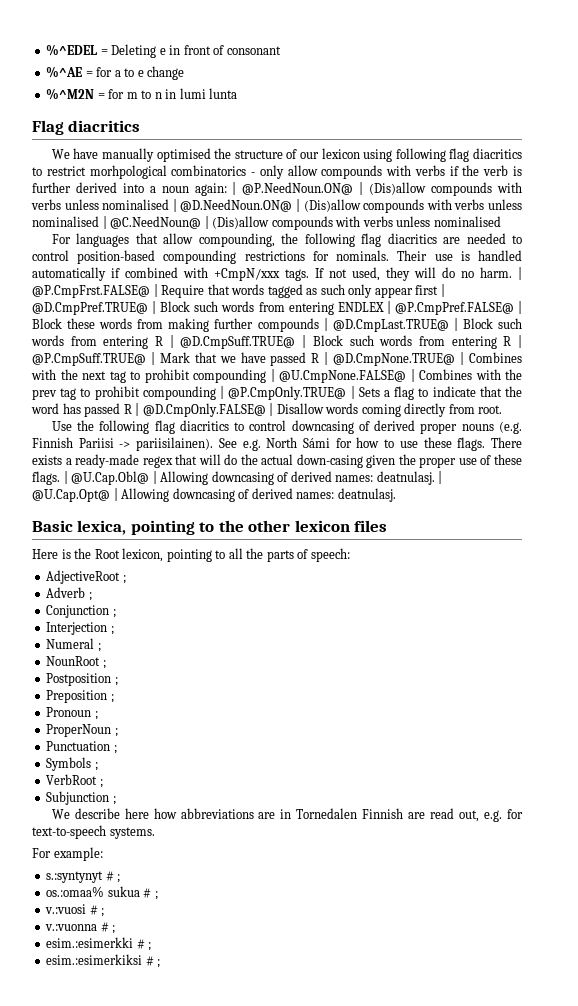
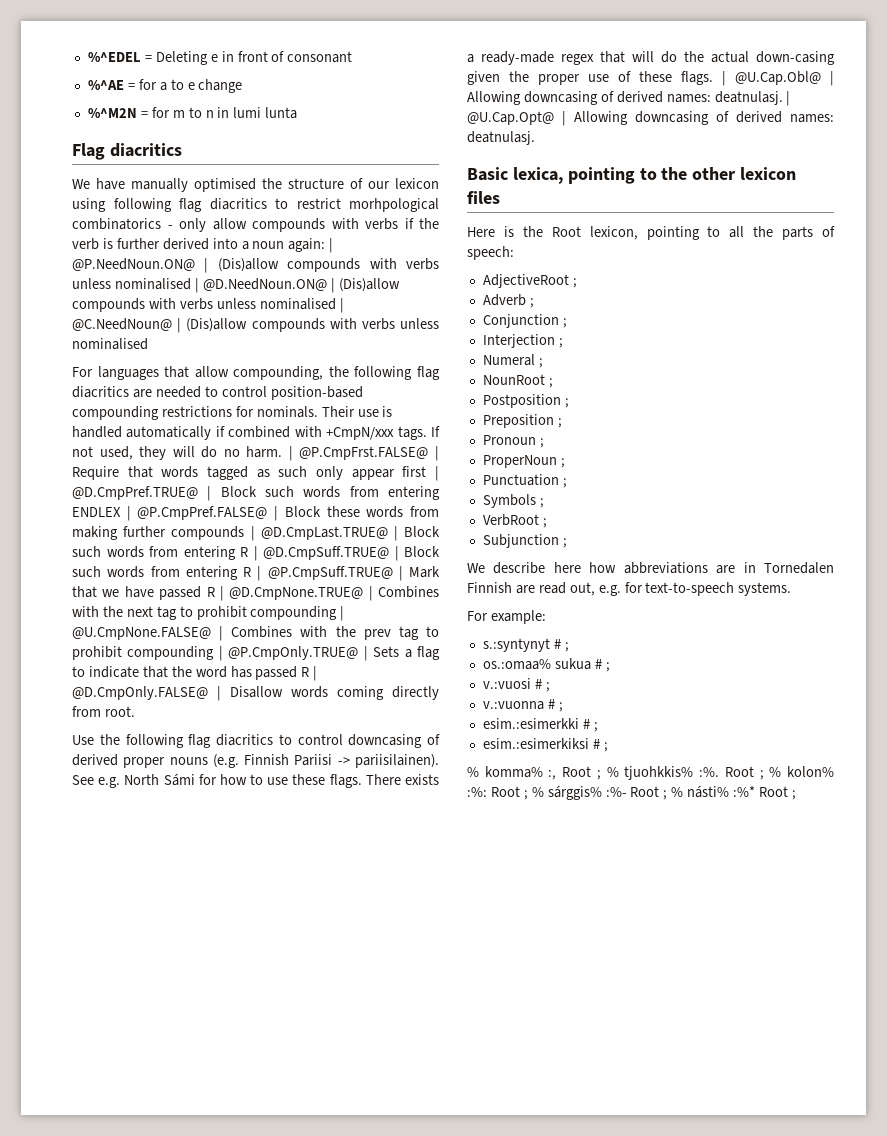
+ % komma% :, Root ; % tjuohkkis% :%. Root ; % kolon% :%: Root ; % sárggis% :%- Root ; % násti% :%* Root ;

